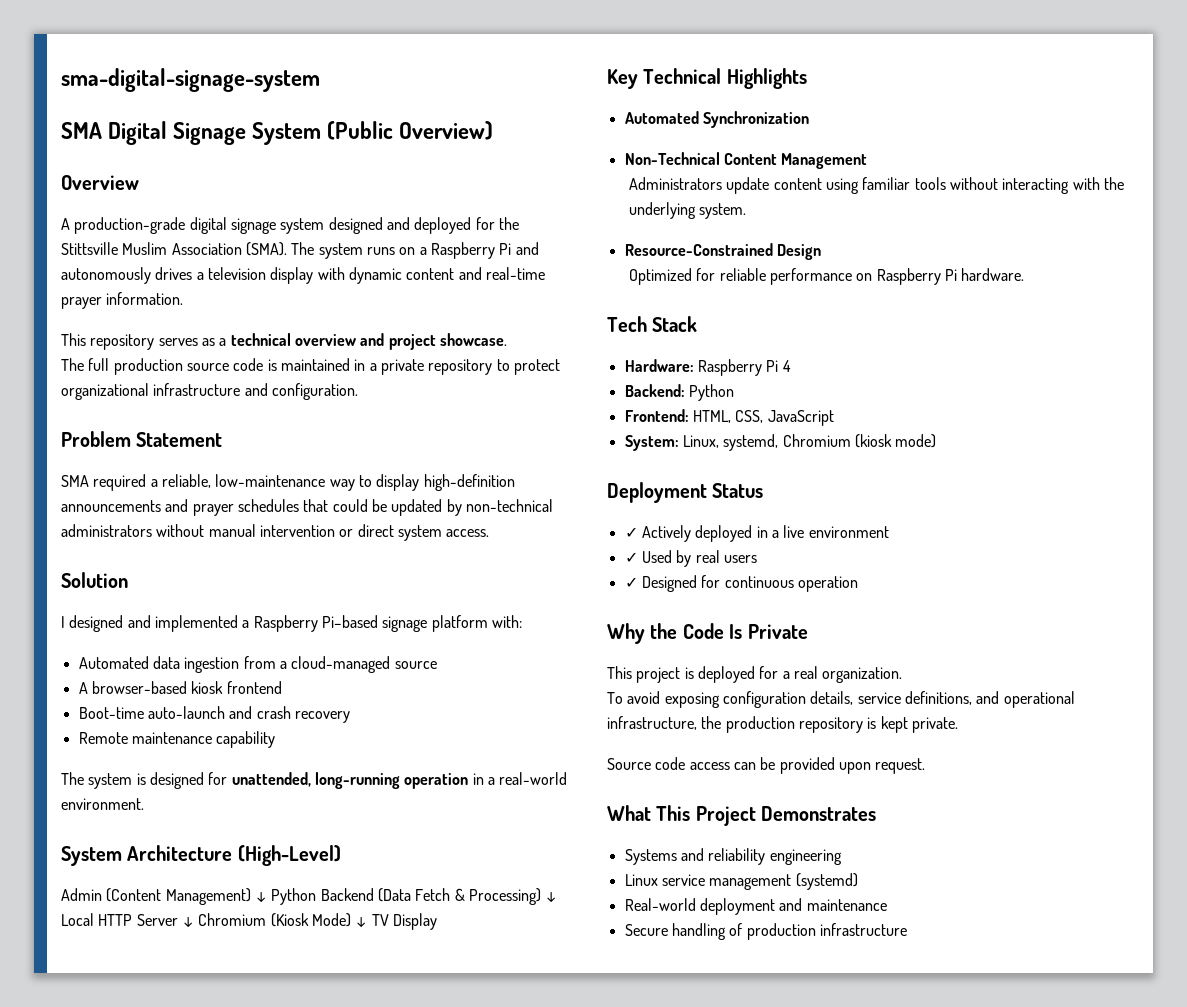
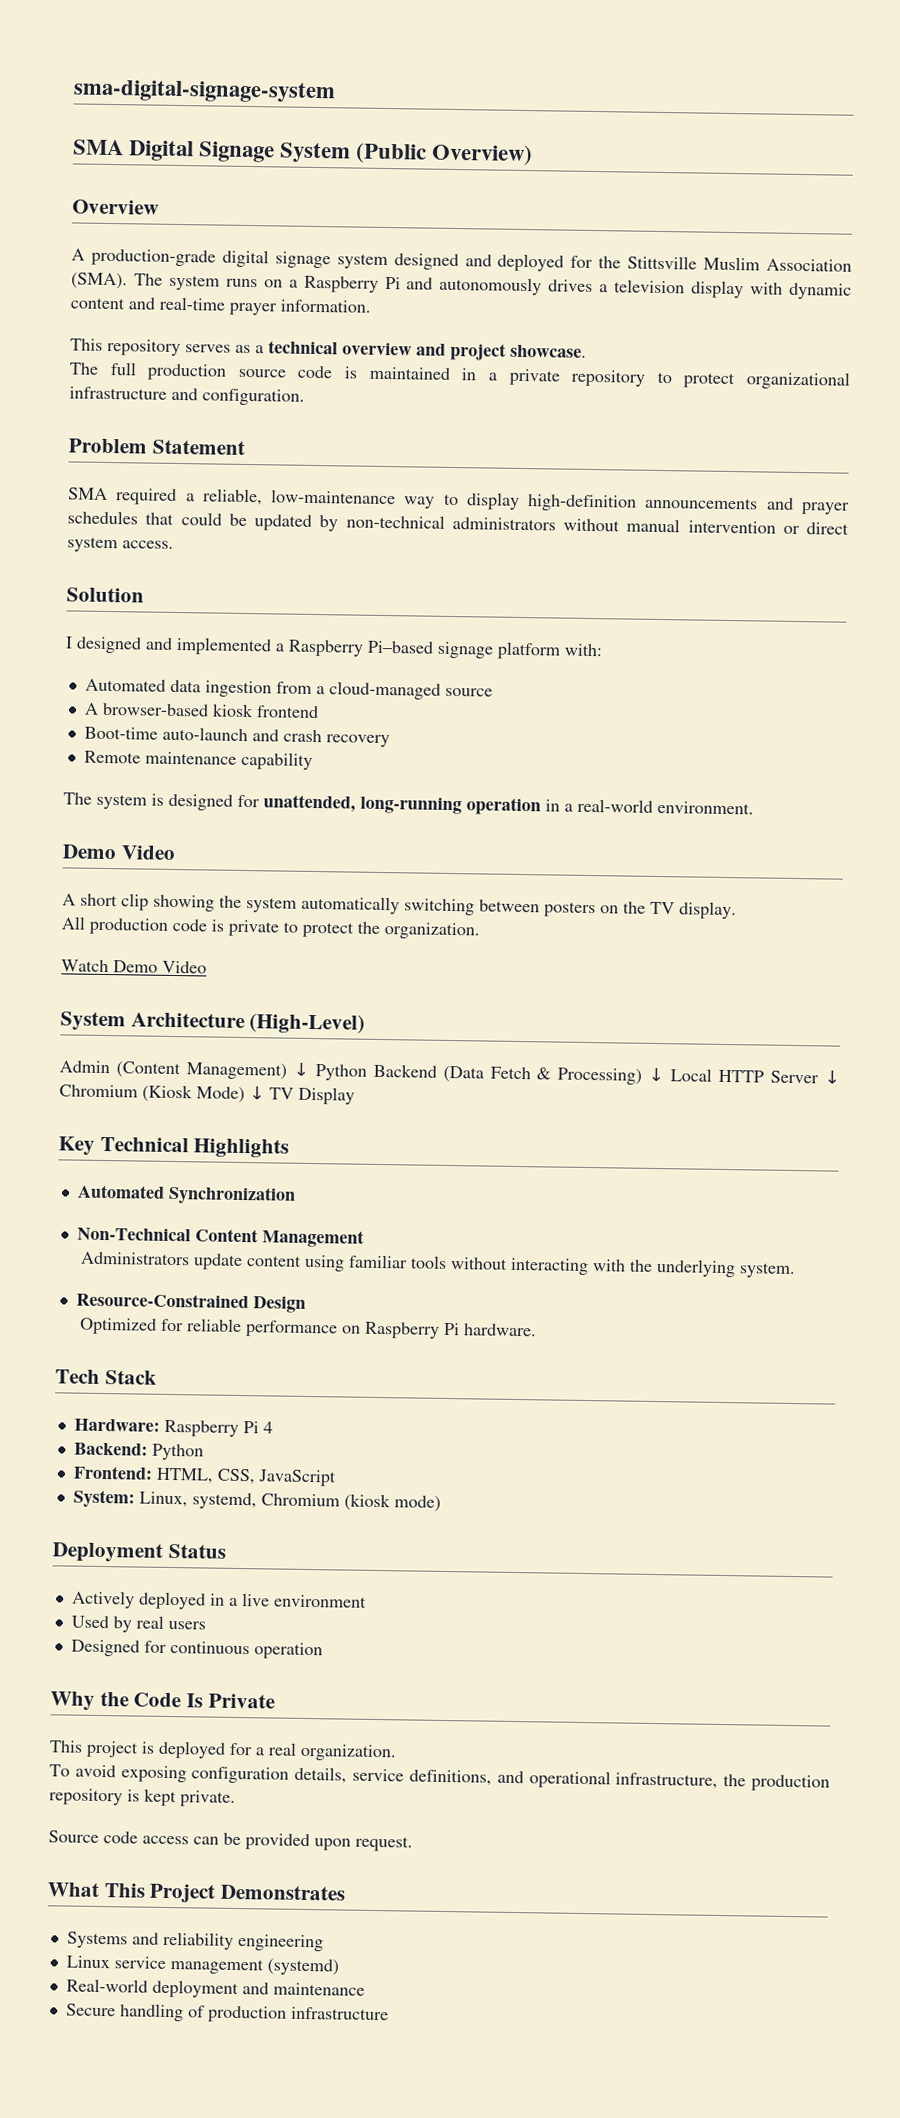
  The system is designed for unattended, long-running operation in a real-world environment.
+ Demo Video
+ A short clip showing the system automatically switching between posters on the TV display.
+ All production code is private to protect the organization.
+ Watch Demo Video
- ✓ Actively deployed in a live environment
+ Actively deployed in a live environment
- ✓ Used by real users
+ Used by real users
- ✓ Designed for continuous operation
+ Designed for continuous operation

